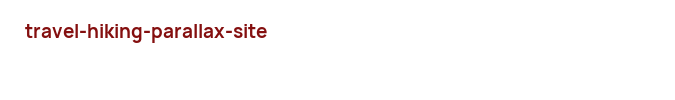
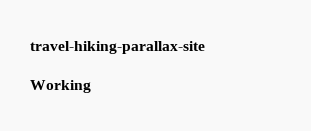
+ Working

